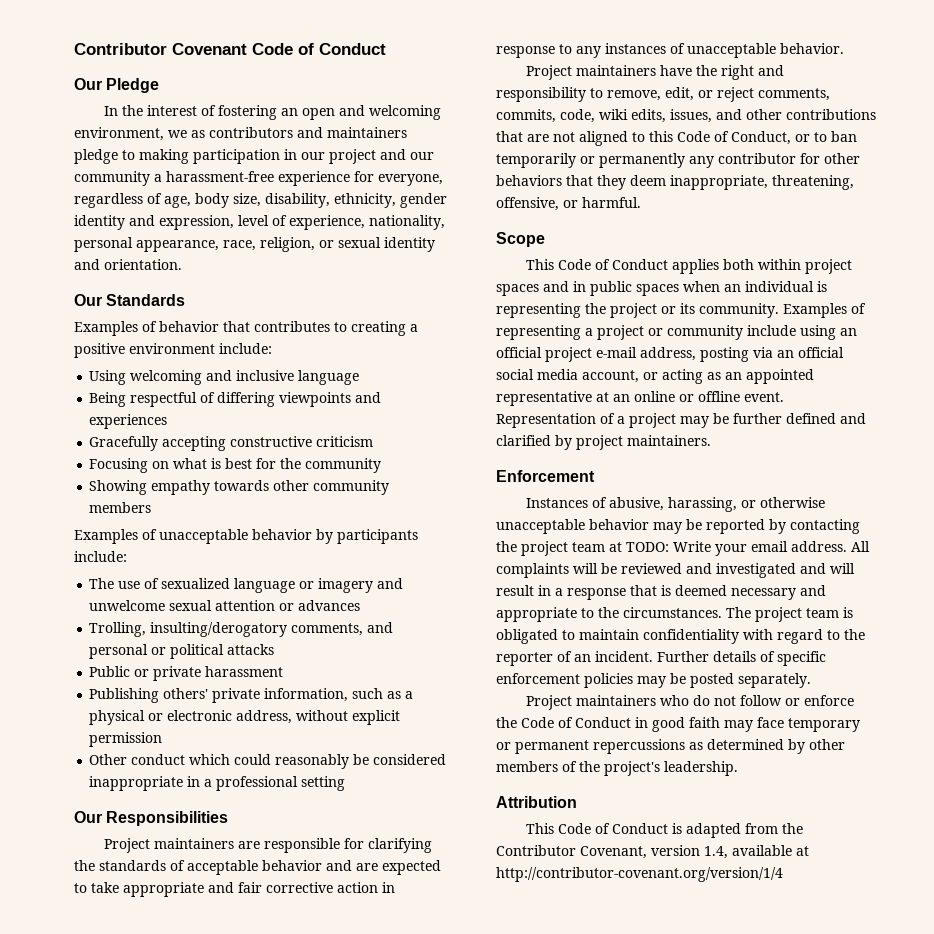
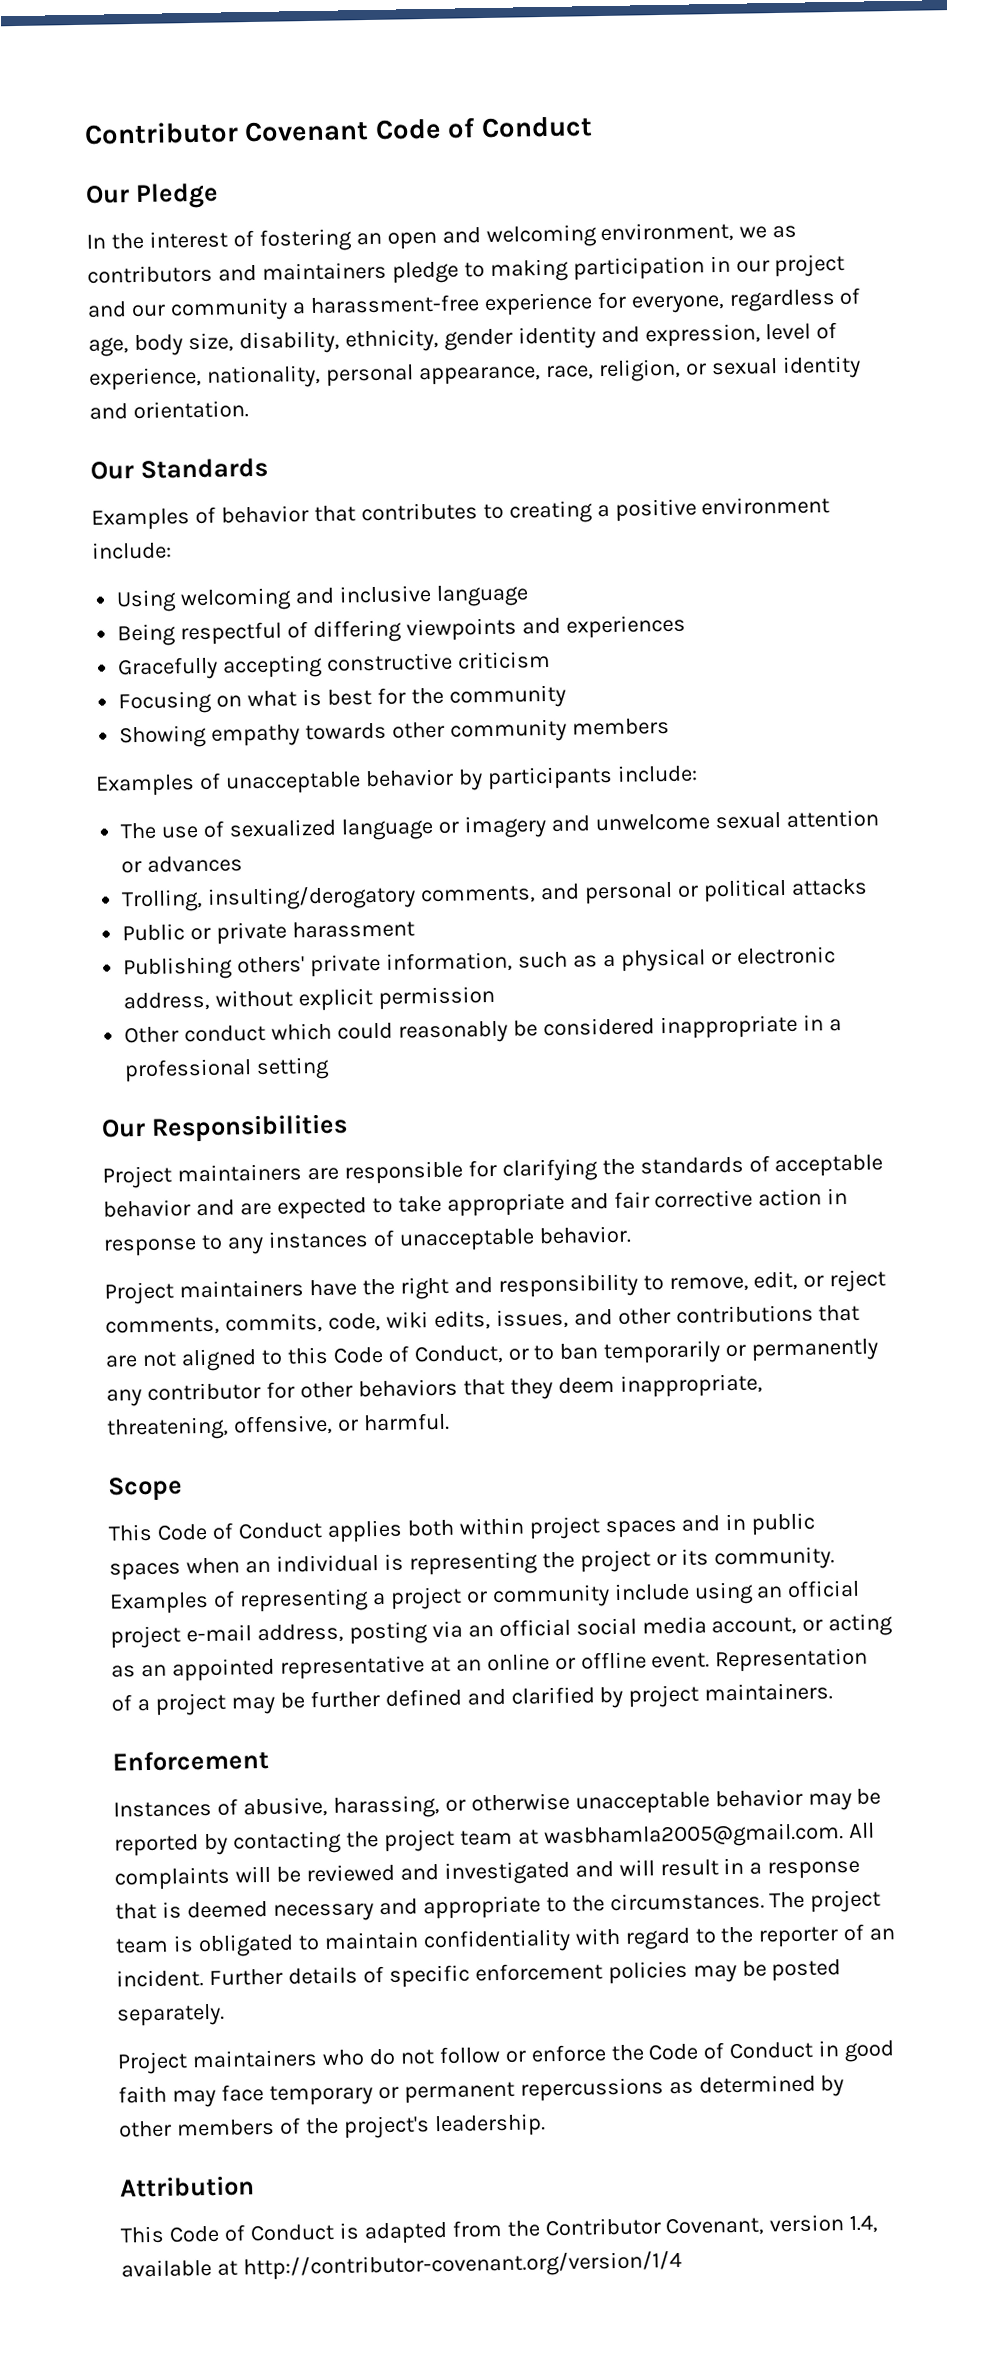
- Instances of abusive, harassing, or otherwise unacceptable behavior may be reported by contacting the project team at TODO: Write your email address. All complaints will be reviewed and investigated and will result in a response that is deemed necessary and appropriate to the circumstances.
+ Instances of abusive, harassing, or otherwise unacceptable behavior may be reported by contacting the project team at wasbhamla2005@gmail.com. All complaints will be reviewed and investigated and will result in a response that is deemed necessary and appropriate to the circumstances.

